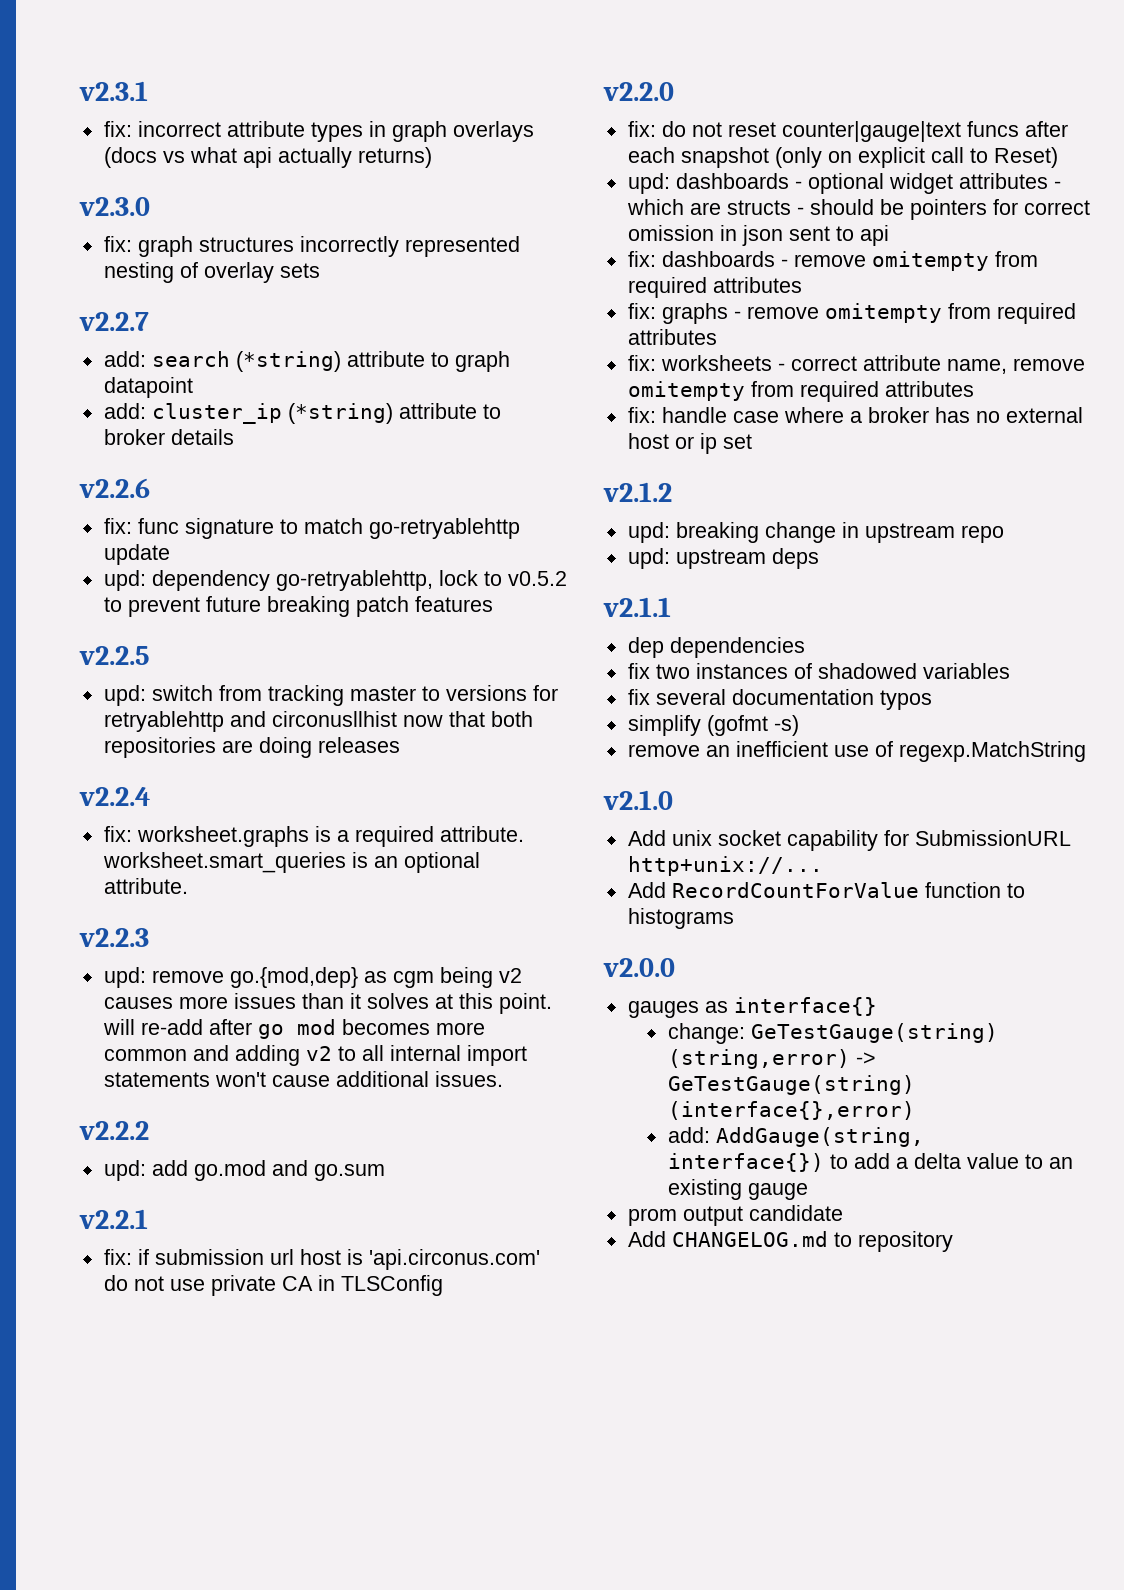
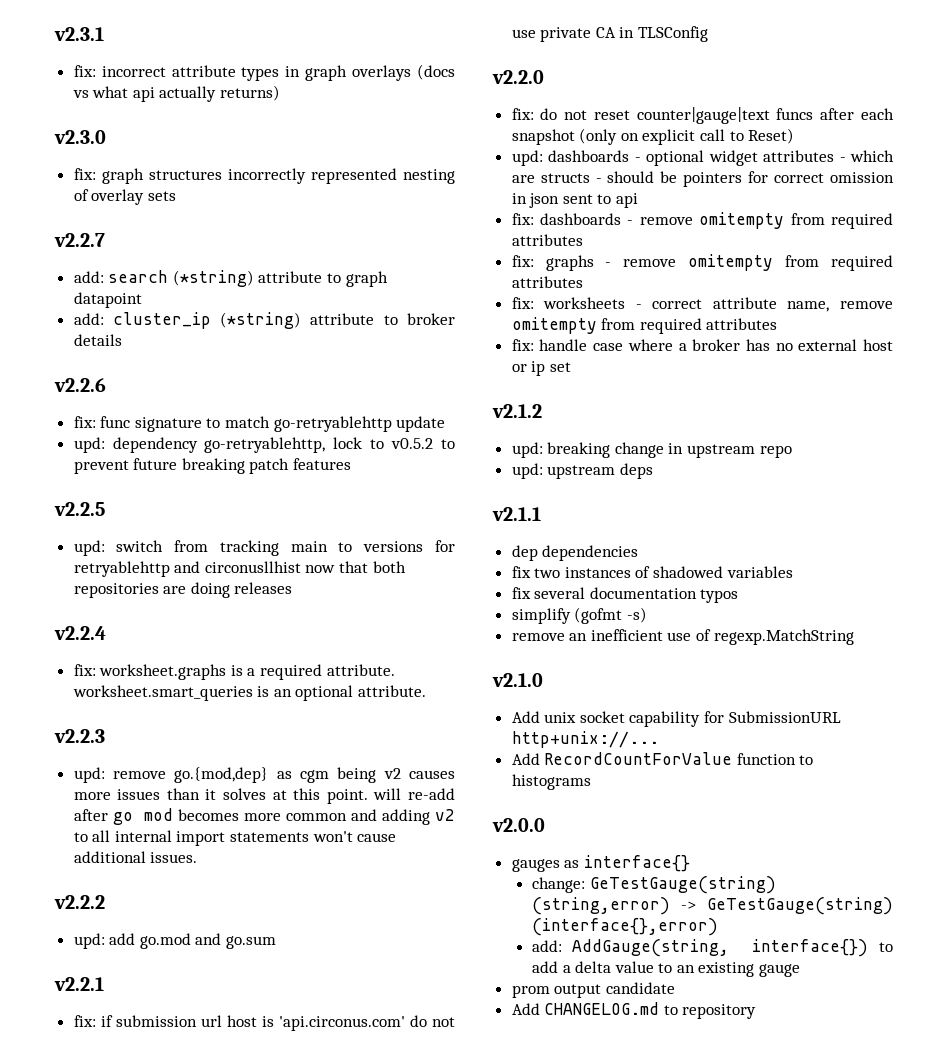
- upd: switch from tracking master to versions for retryablehttp and circonusllhist now that both repositories are doing releases
+ upd: switch from tracking main to versions for retryablehttp and circonusllhist now that both repositories are doing releases

